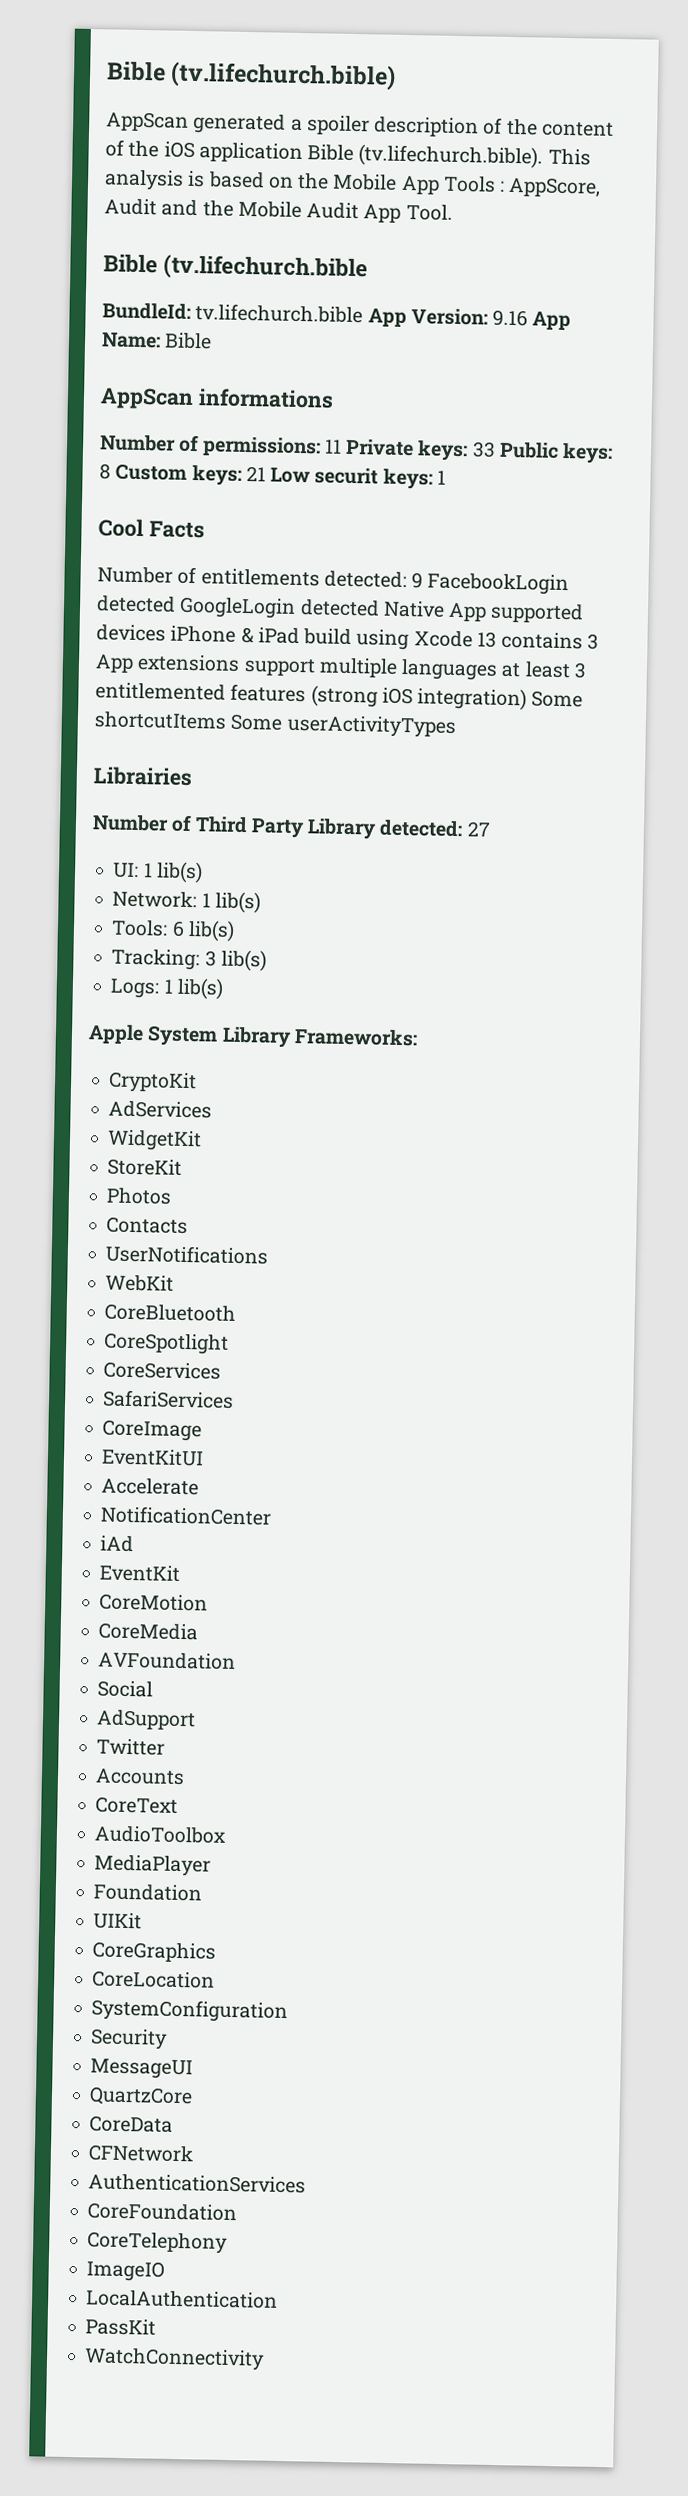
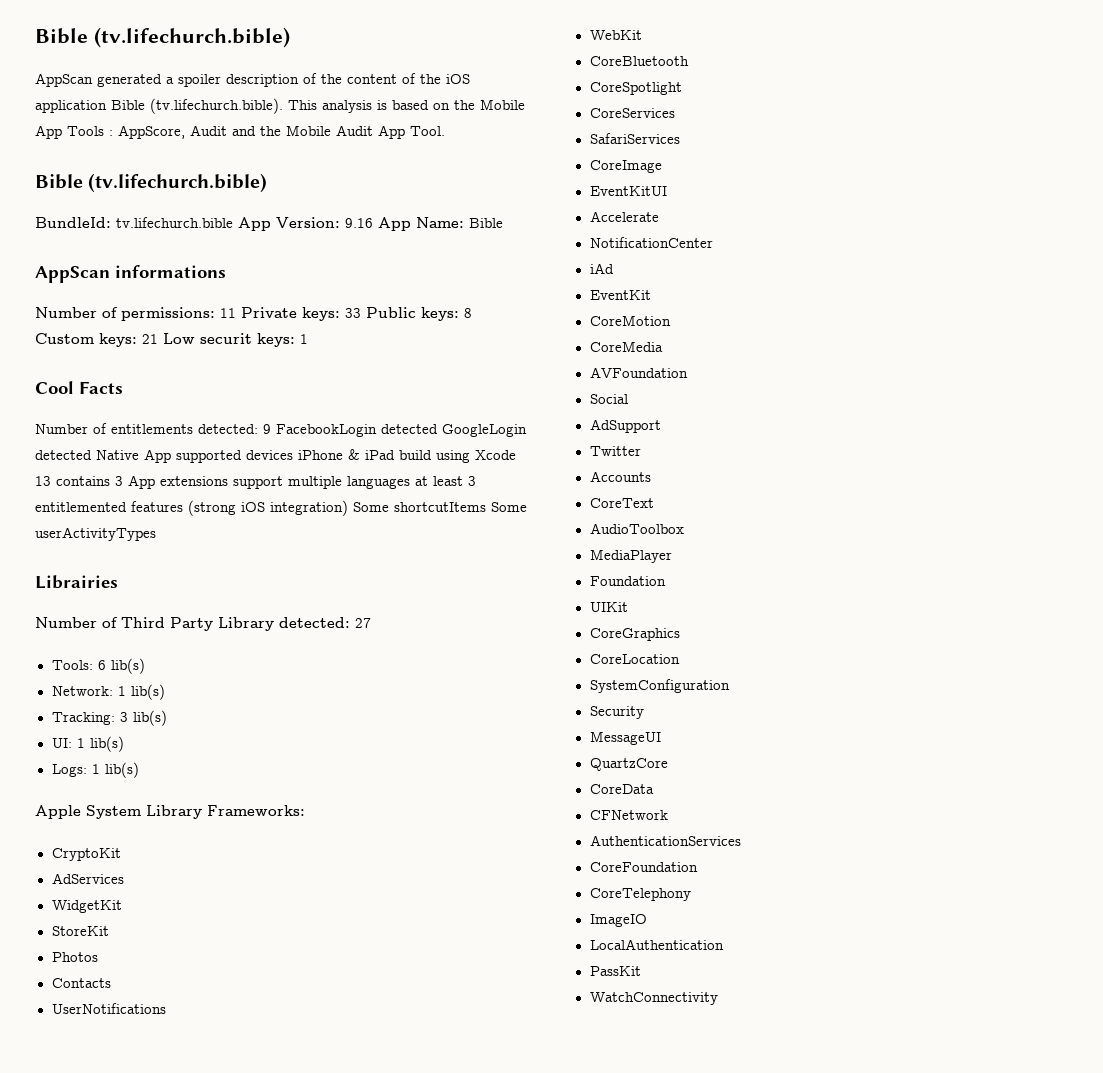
  AppScan generated a spoiler description of the content of the iOS application Bible (tv.lifechurch.bible). This analysis is based on the Mobile App Tools : AppScore, Audit and the Mobile Audit App Tool.
- Bible (tv.lifechurch.bible
+ Bible (tv.lifechurch.bible)
- UI: 1 lib(s)
+ Tools: 6 lib(s)
- Tools: 6 lib(s)
  Tracking: 3 lib(s)
+ UI: 1 lib(s)

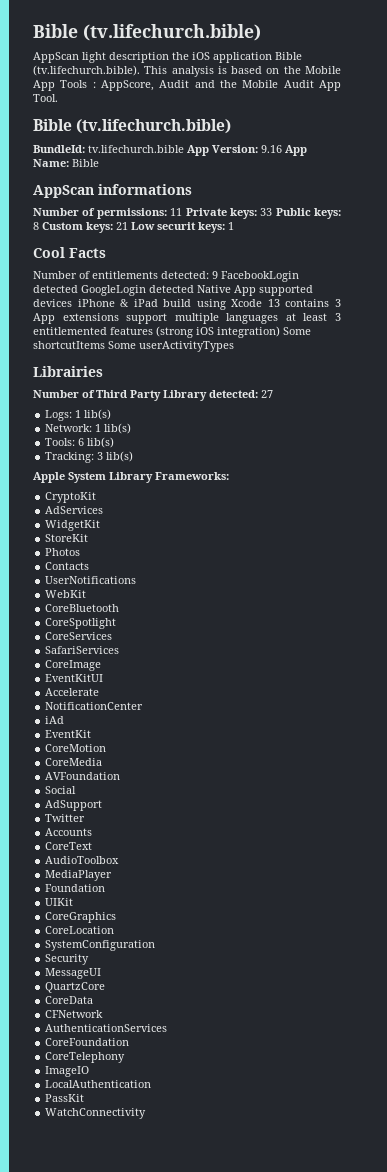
- AppScan generated a spoiler description of the content of the iOS application Bible (tv.lifechurch.bible). This analysis is based on the Mobile App Tools : AppScore, Audit and the Mobile Audit App Tool.
+ AppScan light description the iOS application Bible (tv.lifechurch.bible). This analysis is based on the Mobile App Tools : AppScore, Audit and the Mobile Audit App Tool.
- Tools: 6 lib(s)
+ Logs: 1 lib(s)
+ Tools: 6 lib(s)
- UI: 1 lib(s)
- Logs: 1 lib(s)

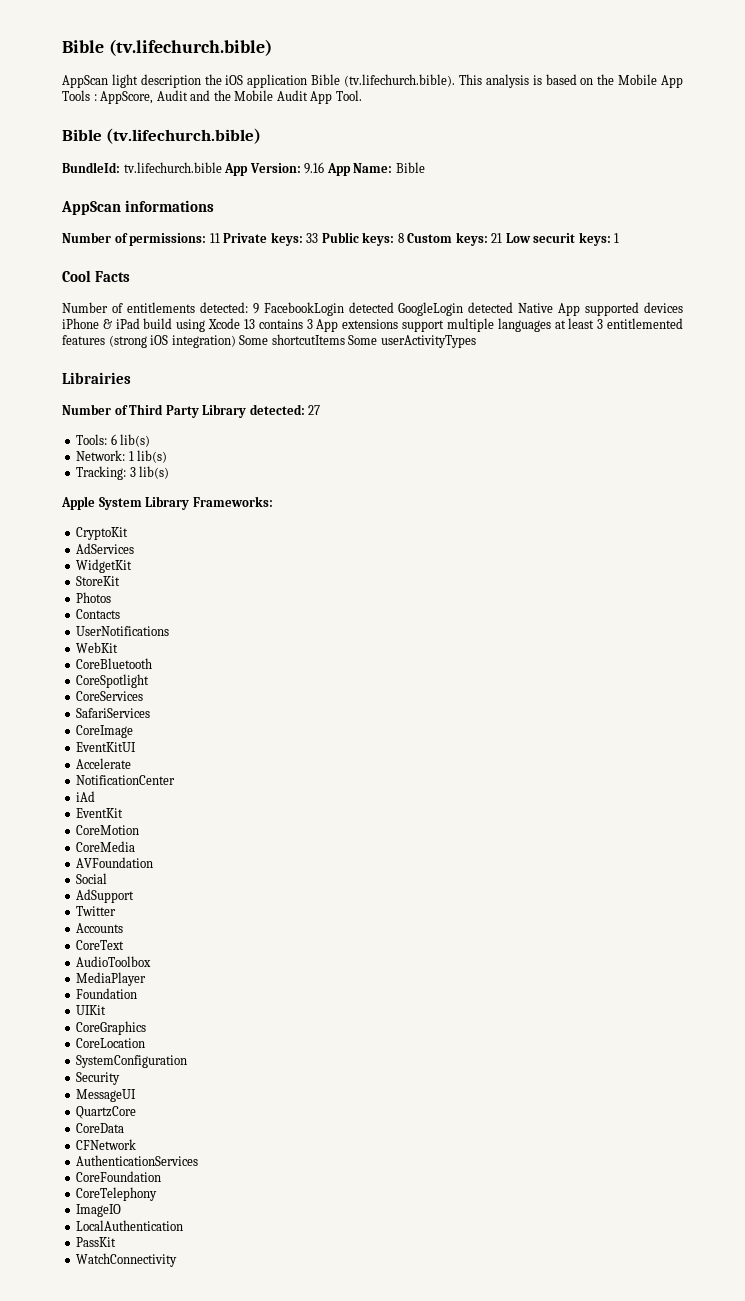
- Logs: 1 lib(s)
+ Tools: 6 lib(s)
- Tools: 6 lib(s)

